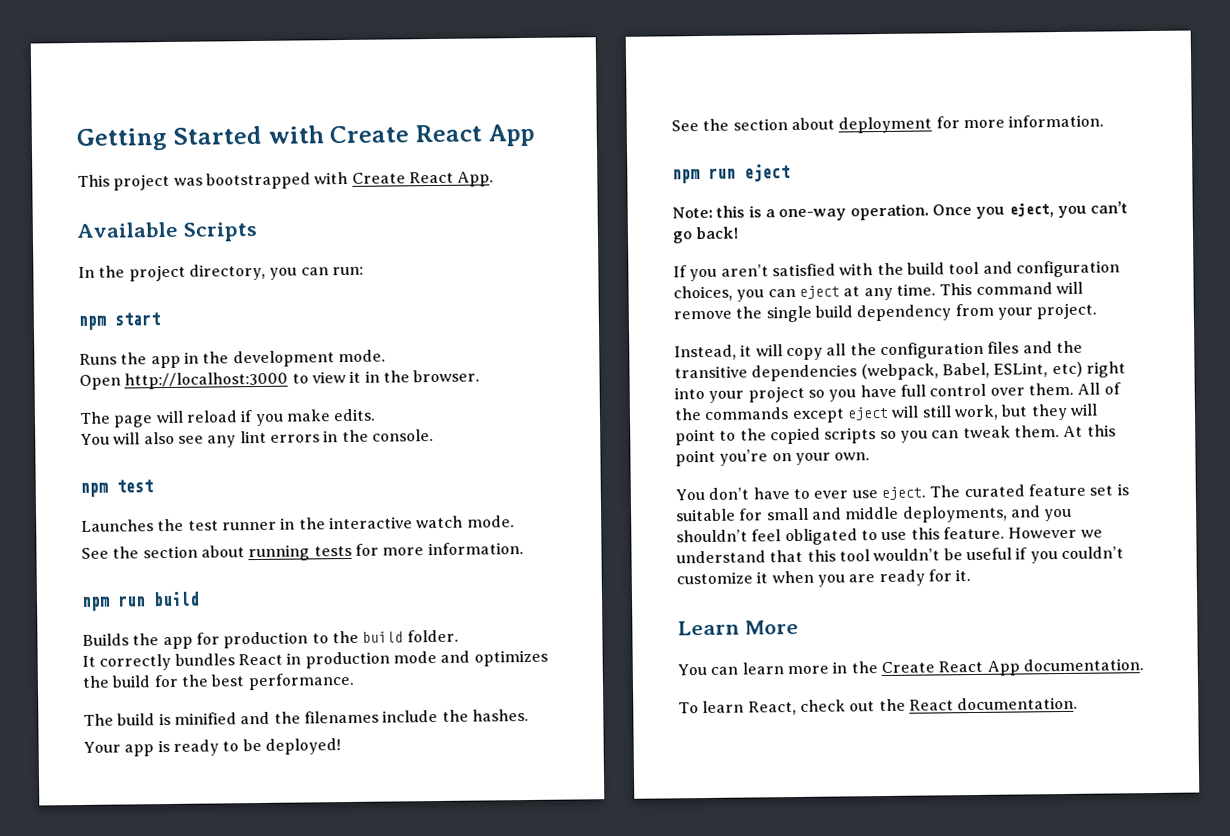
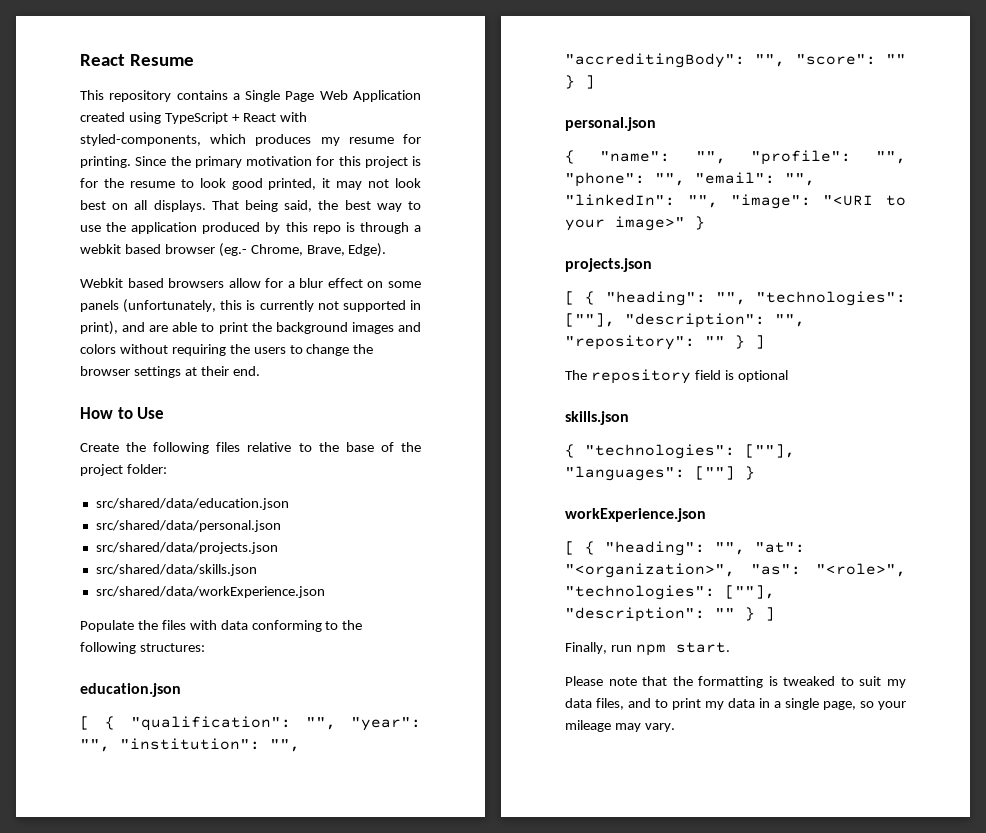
- Getting Started with Create React App
- This project was bootstrapped with Create React App.
- Available Scripts
- In the project directory, you can run:
- npm start
- Runs the app in the development mode.
- Open http://localhost:3000 to view it in the browser.
- The page will reload if you make edits.
- You will also see any lint errors in the console.
- npm test
- Launches the test runner in the interactive watch mode.
- See the section about running tests for more information.
- npm run build
- Builds the app for production to the build folder.
- It correctly bundles React in production mode and optimizes the build for the best performance.
- The build is minified and the filenames include the hashes.
- Your app is ready to be deployed!
- See the section about deployment for more information.
- npm run eject
- Note: this is a one-way operation. Once you eject, you can’t go back!
- If you aren’t satisfied with the build tool and configuration choices, you can eject at any time. This command will remove the single build dependency from your project.
- Instead, it will copy all the configuration files and the transitive dependencies (webpack, Babel, ESLint, etc) right into your project so you have full control over them. All of the commands except eject will still work, but they will point to the copied scripts so you can tweak them. At this point you’re on your own.
- You don’t have to ever use eject. The curated feature set is suitable for small and middle deployments, and you shouldn’t feel obligated to use this feature. However we understand that this tool wouldn’t be useful if you couldn’t customize it when you are ready for it.
- Learn More
- You can learn more in the Create React App documentation.
- To learn React, check out the React documentation.
+ React Resume
+ This repository contains a Single Page Web Application created using TypeScript + React with styled-components, which produces my resume for printing. Since the primary motivation for this project is for the resume to look good printed, it may not look best on all displays. That being said, the best way to use the application produced by this repo is through a webkit based browser (eg.- Chrome, Brave, Edge).
+ Webkit based browsers allow for a blur effect on some panels (unfortunately, this is currently not supported in print), and are able to print the background images and colors without requiring the users to change the browser settings at their end.
+ How to Use
+ Create the following files relative to the base of the project folder:
+ src/shared/data/education.json
+ src/shared/data/personal.json
+ src/shared/data/projects.json
+ src/shared/data/skills.json
+ src/shared/data/workExperience.json
+ Populate the files with data conforming to the following structures:
+ education.json
+ [ { "qualification": "", "year": "", "institution": "", "accreditingBody": "", "score": "" } ]
+ personal.json
+ { "name": "", "profile": "", "phone": "", "email": "", "linkedIn": "", "image": "<URI to your image>" }
+ projects.json
+ [ { "heading": "", "technologies": [""], "description": "", "repository": "" } ]
+ The repository field is optional
+ skills.json
+ { "technologies": [""], "languages": [""] }
+ workExperience.json
+ [ { "heading": "", "at": "<organization>", "as": "<role>", "technologies": [""], "description": "" } ]
+ Finally, run npm start.
+ Please note that the formatting is tweaked to suit my data files, and to print my data in a single page, so your mileage may vary.

